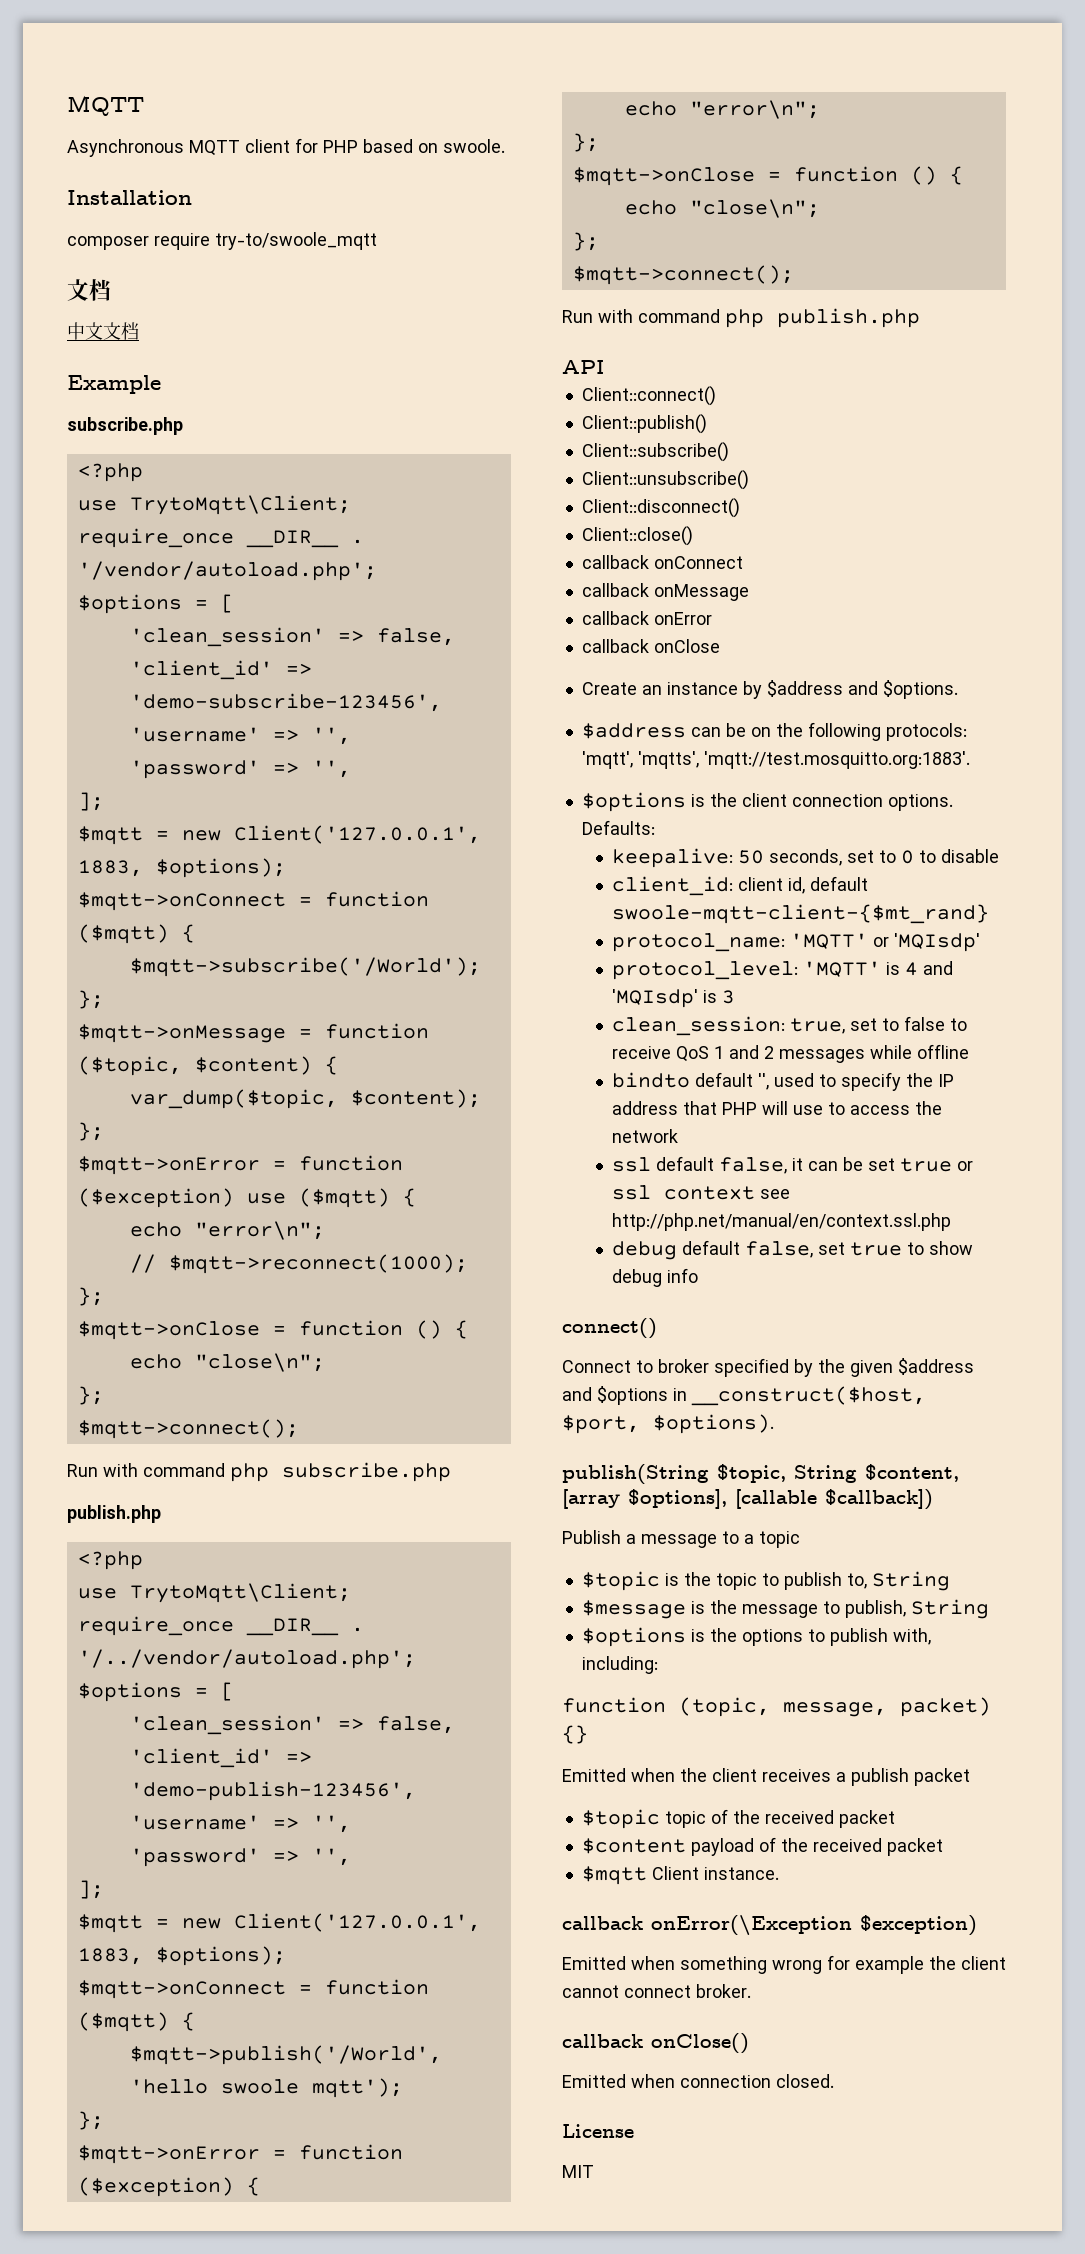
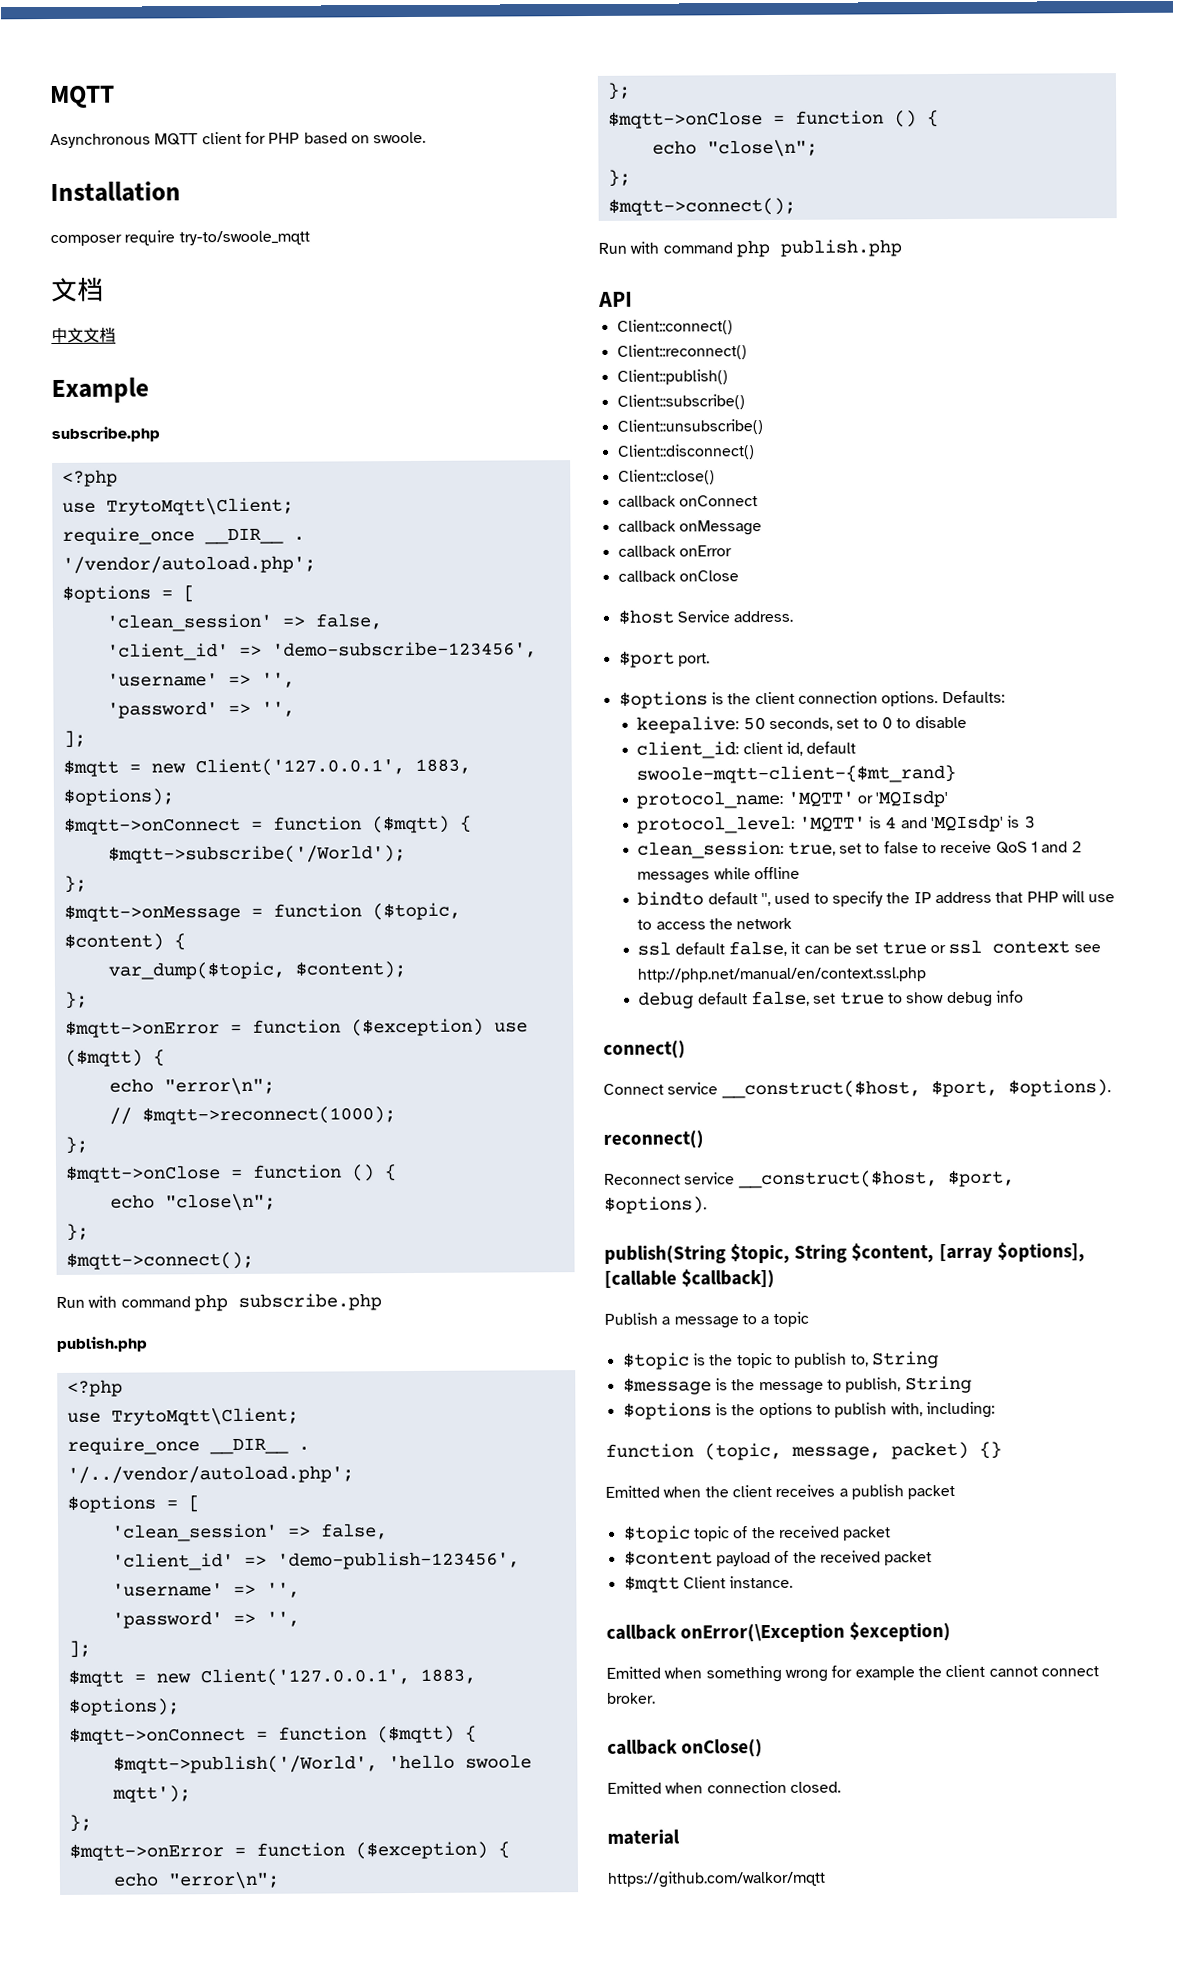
+ Client::reconnect()
- Create an instance by $address and $options.
- $address can be on the following protocols: 'mqtt', 'mqtts', 'mqtt://test.mosquitto.org:1883'.
+ $host Service address.
+ $port port.
- Connect to broker specified by the given $address and $options in __construct($host, $port, $options).
+ Connect service __construct($host, $port, $options).
+ reconnect()
+ Reconnect service __construct($host, $port, $options).
- License
- MIT
+ material
+ https://github.com/walkor/mqtt

